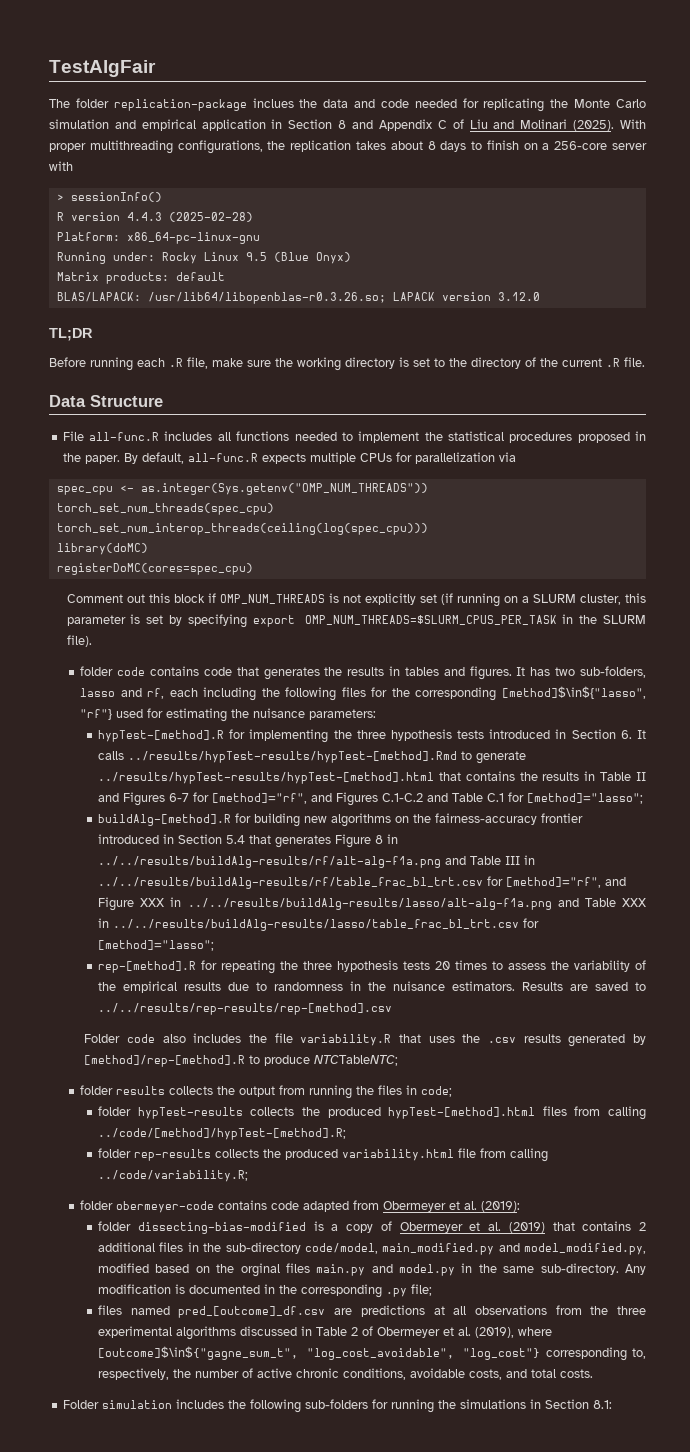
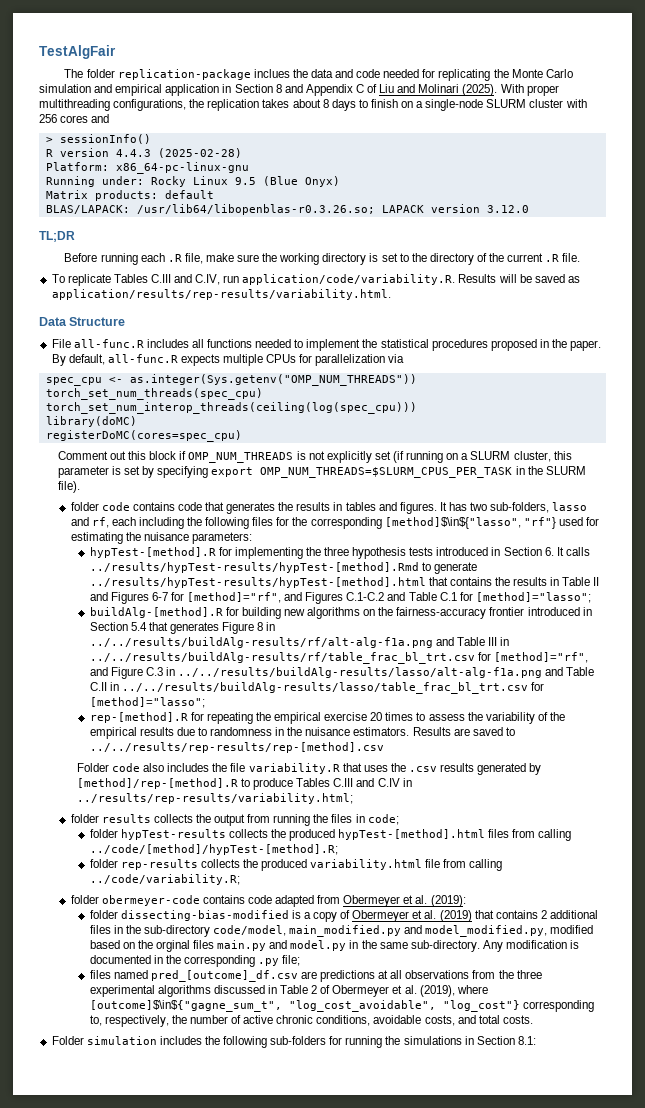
- With proper multithreading configurations, the replication takes about 8 days to finish on a 256-core server with
+ With proper multithreading configurations, the replication takes about 8 days to finish on a single-node SLURM cluster with 256 cores and
+ To replicate Tables C.III and C.IV, run application/code/variability.R. Results will be saved as application/results/rep-results/variability.html.
- buildAlg-[method].R for building new algorithms on the fairness-accuracy frontier introduced in Section 5.4 that generates Figure 8 in ../../results/buildAlg-results/rf/alt-alg-f1a.png and Table III in ../../results/buildAlg-results/rf/table_frac_bl_trt.csv for [method]="rf", and Figure XXX in ../../results/buildAlg-results/lasso/alt-alg-f1a.png and Table XXX in ../../results/buildAlg-results/lasso/table_frac_bl_trt.csv for [method]="lasso";
+ buildAlg-[method].R for building new algorithms on the fairness-accuracy frontier introduced in Section 5.4 that generates Figure 8 in ../../results/buildAlg-results/rf/alt-alg-f1a.png and Table III in ../../results/buildAlg-results/rf/table_frac_bl_trt.csv for [method]="rf", and Figure C.3 in ../../results/buildAlg-results/lasso/alt-alg-f1a.png and Table C.II in ../../results/buildAlg-results/lasso/table_frac_bl_trt.csv for [method]="lasso";
- rep-[method].R for repeating the three hypothesis tests 20 times to assess the variability of the empirical results due to randomness in the nuisance estimators.
+ rep-[method].R for repeating the empirical exercise 20 times to assess the variability of the empirical results due to randomness in the nuisance estimators.
- Folder code also includes the file variability.R that uses the .csv results generated by [method]/rep-[method].R to produce NTCTableNTC;
+ Folder code also includes the file variability.R that uses the .csv results generated by [method]/rep-[method].R to produce Tables C.III and C.IV in ../results/rep-results/variability.html;

